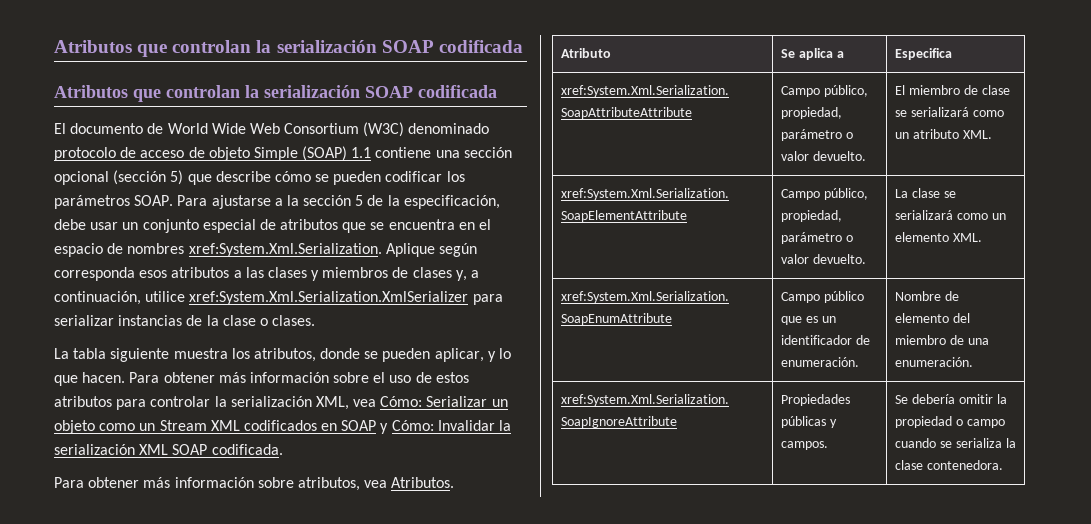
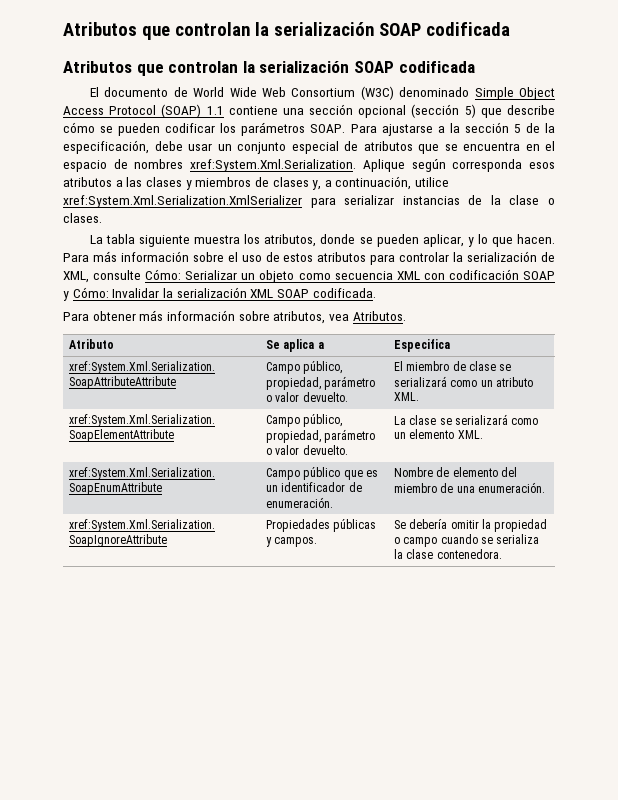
- El documento de World Wide Web Consortium (W3C) denominado protocolo de acceso de objeto Simple (SOAP) 1.1 contiene una sección opcional (sección 5) que describe cómo se pueden codificar los parámetros SOAP.
+ El documento de World Wide Web Consortium (W3C) denominado Simple Object Access Protocol (SOAP) 1.1 contiene una sección opcional (sección 5) que describe cómo se pueden codificar los parámetros SOAP.
- Para obtener más información sobre el uso de estos atributos para controlar la serialización XML, vea Cómo: Serializar un objeto como un Stream XML codificados en SOAP y Cómo: Invalidar la serialización XML SOAP codificada.
+ Para más información sobre el uso de estos atributos para controlar la serialización de XML, consulte Cómo: Serializar un objeto como secuencia XML con codificación SOAP y Cómo: Invalidar la serialización XML SOAP codificada.

